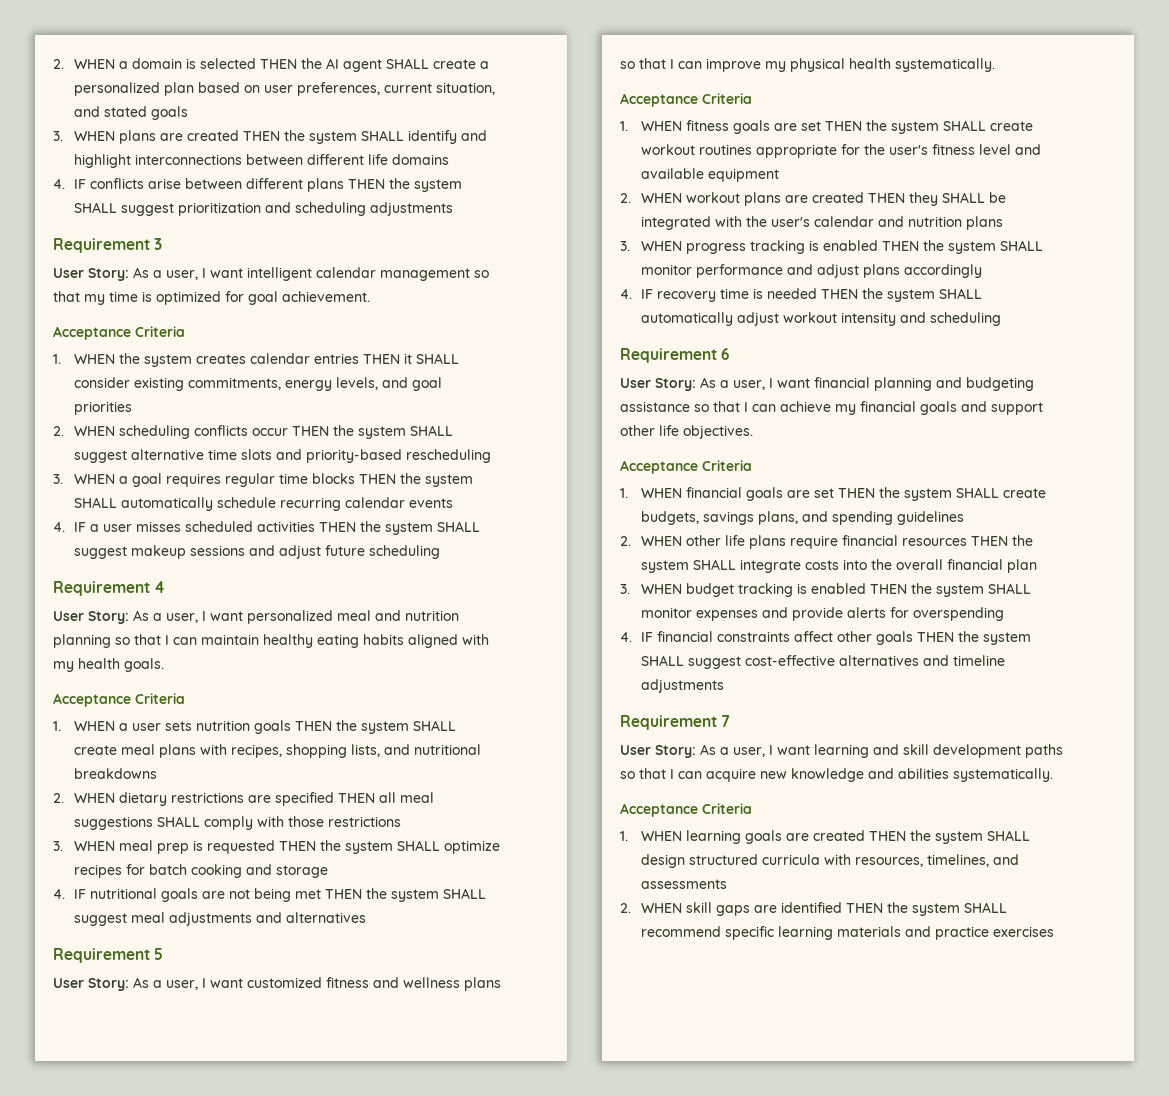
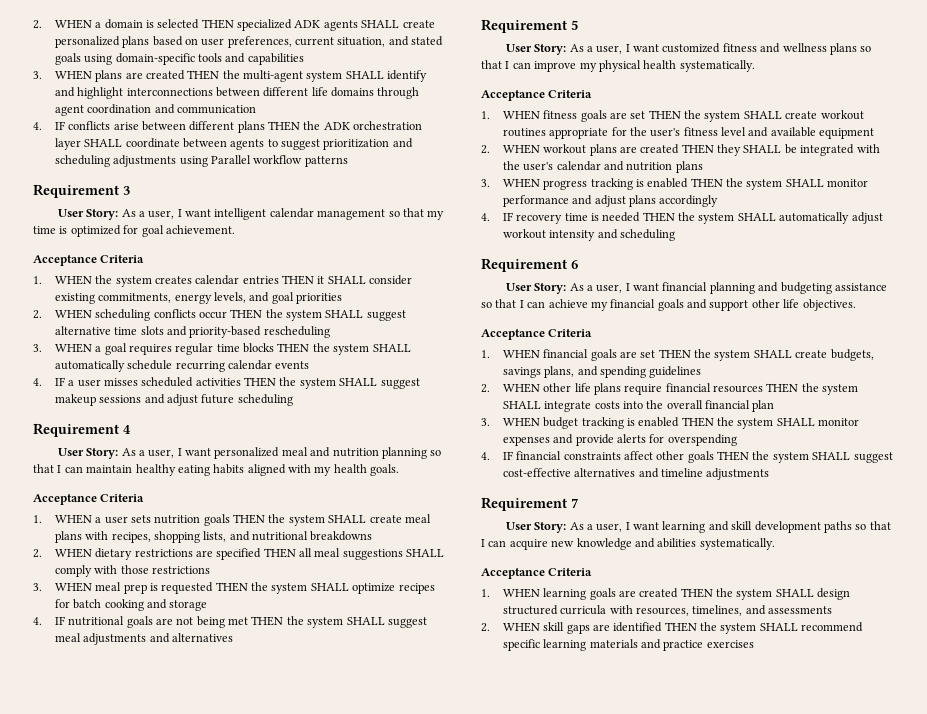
- 2. WHEN a domain is selected THEN the AI agent SHALL create a personalized plan based on user preferences, current situation, and stated goals
+ 2. WHEN a domain is selected THEN specialized ADK agents SHALL create personalized plans based on user preferences, current situation, and stated goals using domain-specific tools and capabilities
- 3. WHEN plans are created THEN the system SHALL identify and highlight interconnections between different life domains
+ 3. WHEN plans are created THEN the multi-agent system SHALL identify and highlight interconnections between different life domains through agent coordination and communication
- 4. IF conflicts arise between different plans THEN the system SHALL suggest prioritization and scheduling adjustments
+ 4. IF conflicts arise between different plans THEN the ADK orchestration layer SHALL coordinate between agents to suggest prioritization and scheduling adjustments using Parallel workflow patterns

